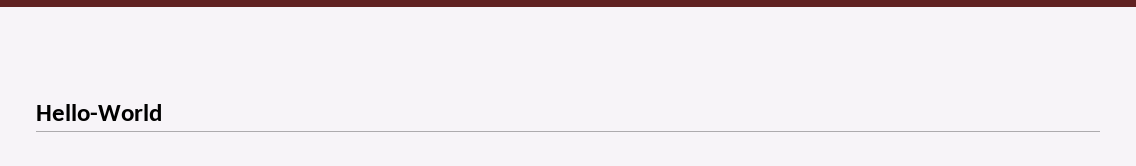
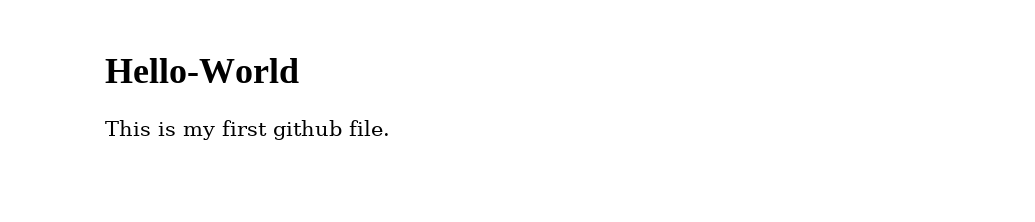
+ This is my first github file.

